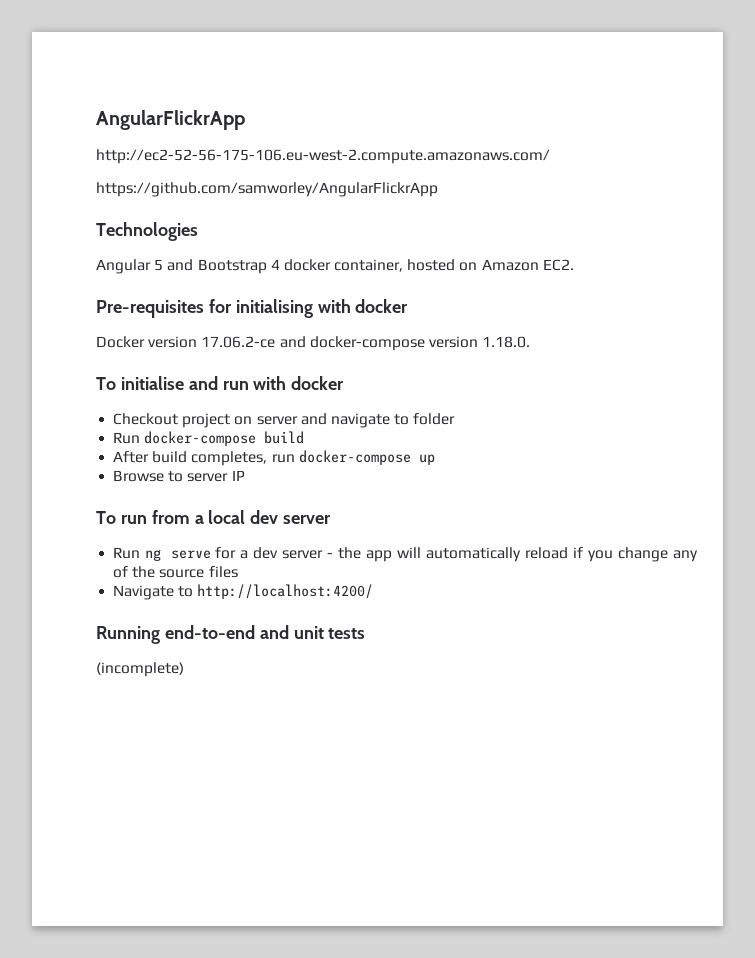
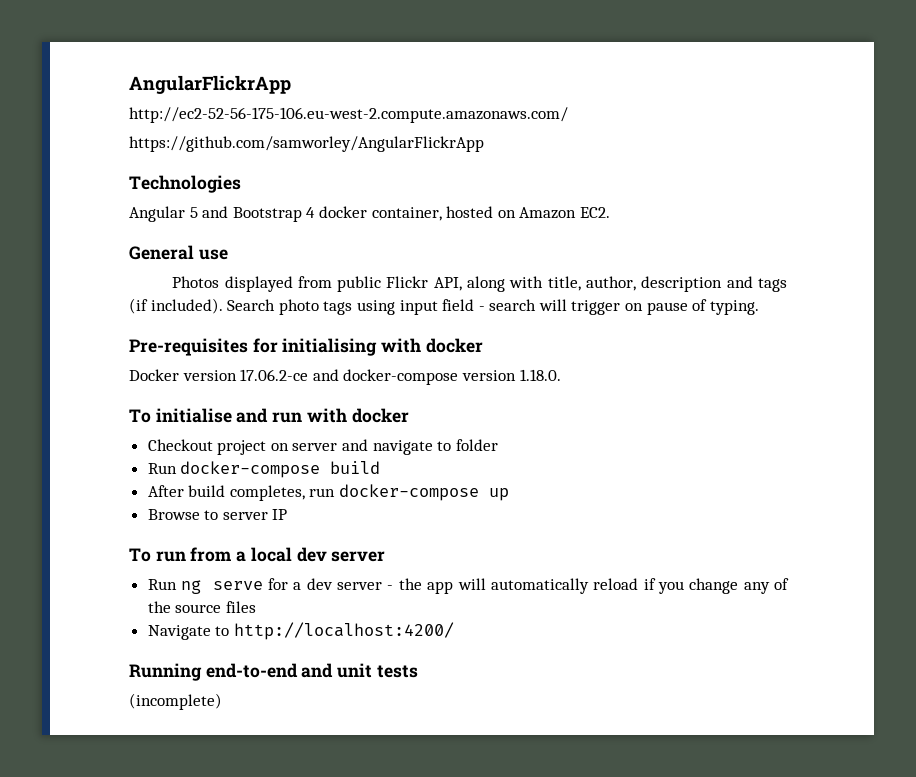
+ General use
+ Photos displayed from public Flickr API, along with title, author, description and tags (if included). Search photo tags using input field - search will trigger on pause of typing.

